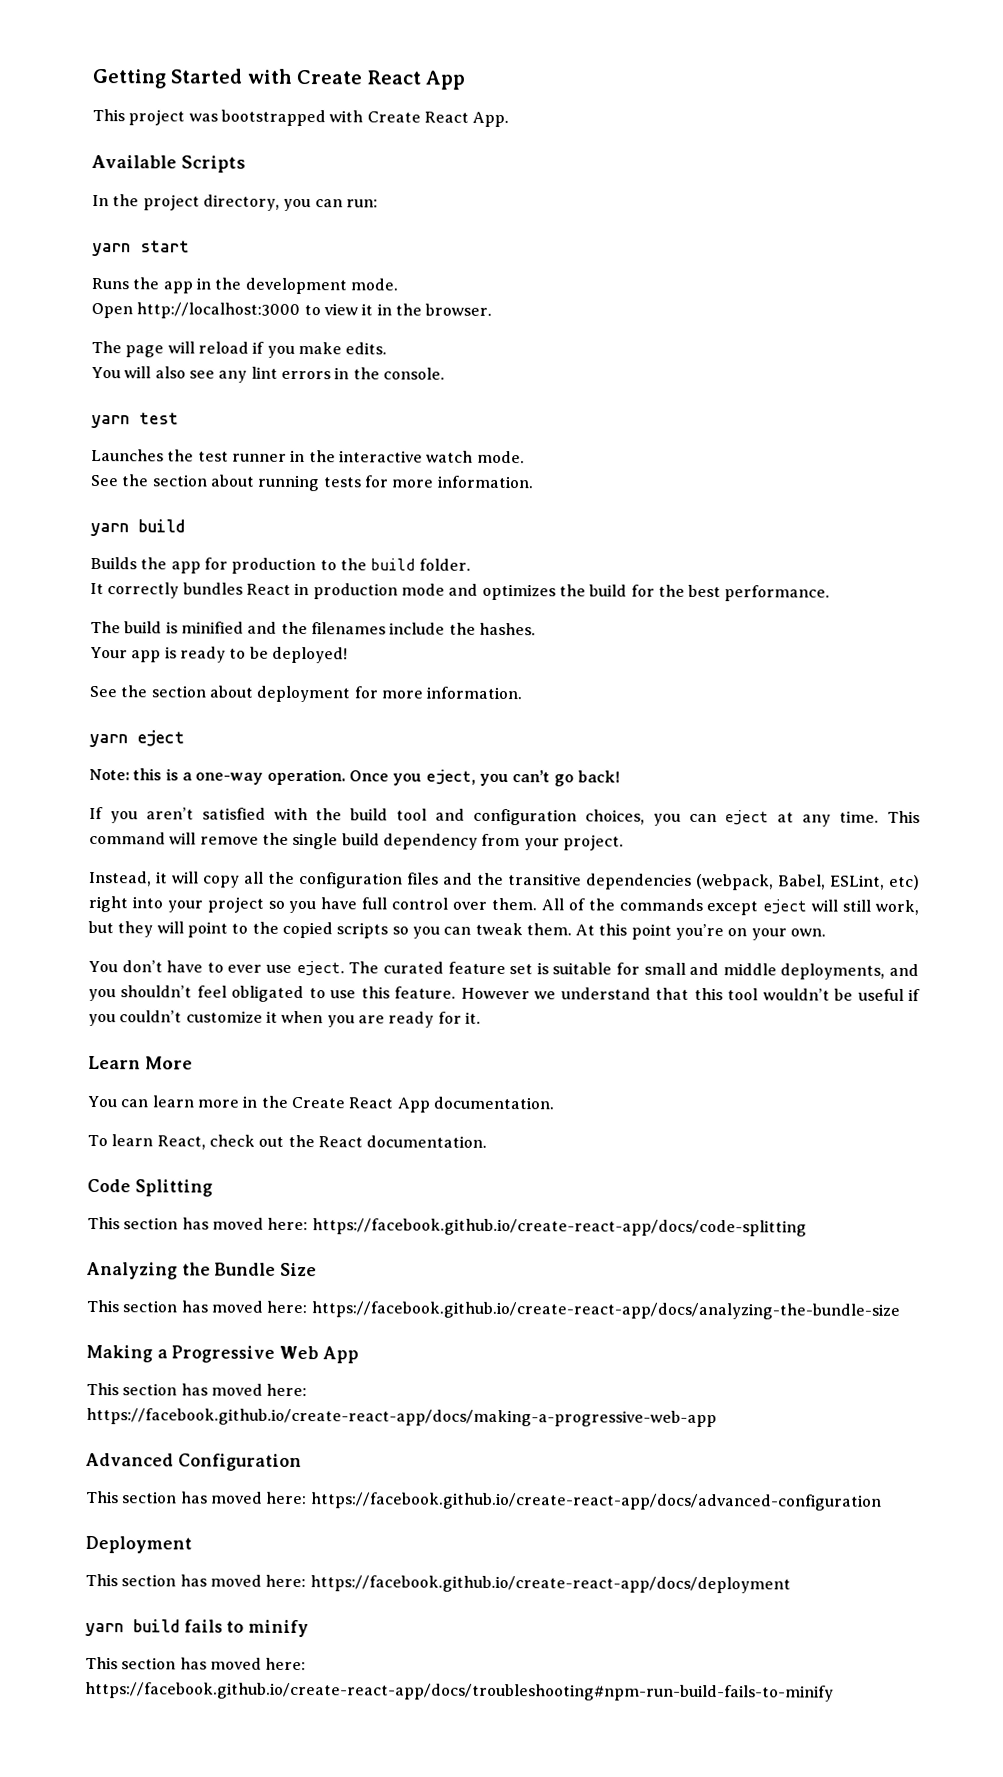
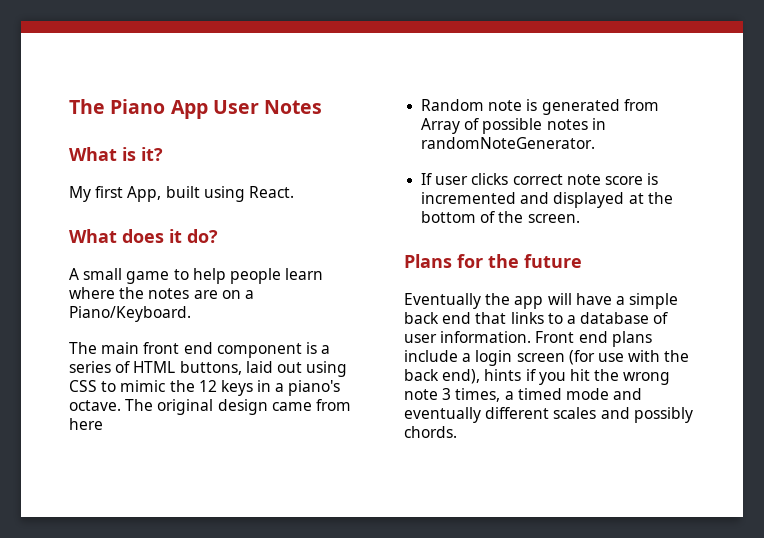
- Getting Started with Create React App
- This project was bootstrapped with Create React App.
- Available Scripts
- In the project directory, you can run:
- yarn start
- Runs the app in the development mode.
- Open http://localhost:3000 to view it in the browser.
- The page will reload if you make edits.
- You will also see any lint errors in the console.
- yarn test
- Launches the test runner in the interactive watch mode.
- See the section about running tests for more information.
- yarn build
- Builds the app for production to the build folder.
- It correctly bundles React in production mode and optimizes the build for the best performance.
- The build is minified and the filenames include the hashes.
- Your app is ready to be deployed!
- See the section about deployment for more information.
- yarn eject
- Note: this is a one-way operation. Once you eject, you can’t go back!
- If you aren’t satisfied with the build tool and configuration choices, you can eject at any time. This command will remove the single build dependency from your project.
- Instead, it will copy all the configuration files and the transitive dependencies (webpack, Babel, ESLint, etc) right into your project so you have full control over them. All of the commands except eject will still work, but they will point to the copied scripts so you can tweak them. At this point you’re on your own.
- You don’t have to ever use eject. The curated feature set is suitable for small and middle deployments, and you shouldn’t feel obligated to use this feature. However we understand that this tool wouldn’t be useful if you couldn’t customize it when you are ready for it.
- Learn More
- You can learn more in the Create React App documentation.
- To learn React, check out the React documentation.
- Code Splitting
- This section has moved here: https://facebook.github.io/create-react-app/docs/code-splitting
- Analyzing the Bundle Size
- This section has moved here: https://facebook.github.io/create-react-app/docs/analyzing-the-bundle-size
- Making a Progressive Web App
- This section has moved here: https://facebook.github.io/create-react-app/docs/making-a-progressive-web-app
- Advanced Configuration
- This section has moved here: https://facebook.github.io/create-react-app/docs/advanced-configuration
- Deployment
- This section has moved here: https://facebook.github.io/create-react-app/docs/deployment
- yarn build fails to minify
- This section has moved here: https://facebook.github.io/create-react-app/docs/troubleshooting#npm-run-build-fails-to-minify
+ The Piano App User Notes
+ What is it?
+ My first App, built using React.
+ What does it do?
+ A small game to help people learn where the notes are on a Piano/Keyboard.
+ The main front end component is a series of HTML buttons, laid out using CSS to mimic the 12 keys in a piano's octave. The original design came from here
+ Random note is generated from Array of possible notes in randomNoteGenerator.
+ If user clicks correct note score is incremented and displayed at the bottom of the screen.
+ Plans for the future
+ Eventually the app will have a simple back end that links to a database of user information. Front end plans include a login screen (for use with the back end), hints if you hit the wrong note 3 times, a timed mode and eventually different scales and possibly chords.

